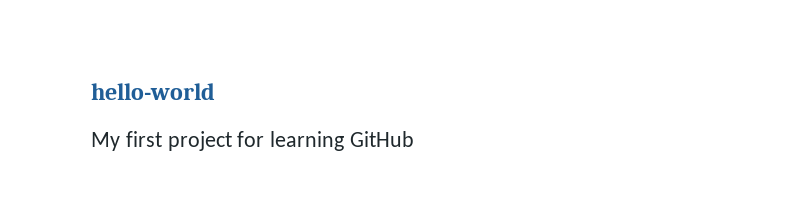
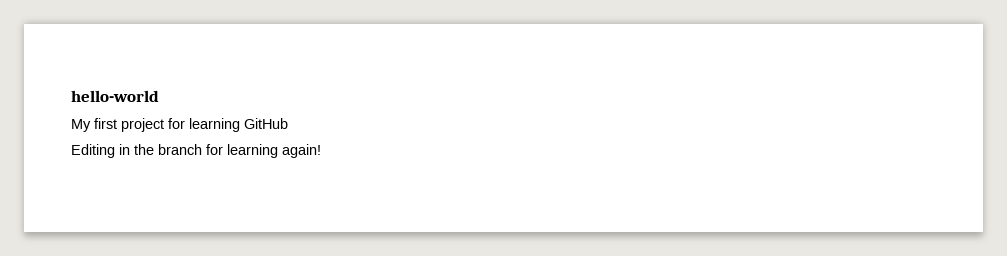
+ Editing in the branch for learning again!

